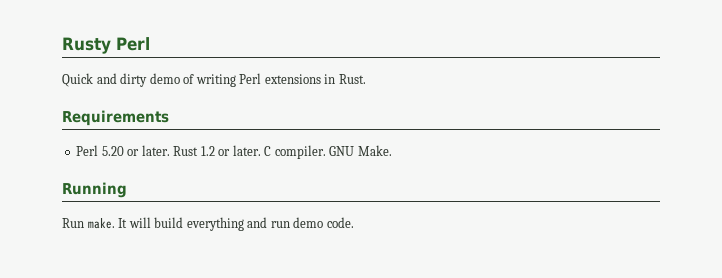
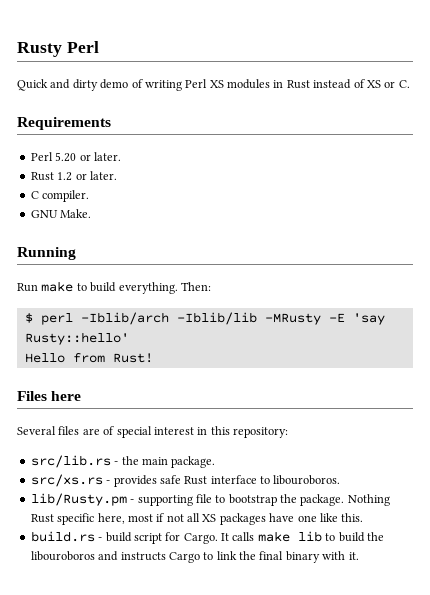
- Quick and dirty demo of writing Perl extensions in Rust.
+ Quick and dirty demo of writing Perl XS modules in Rust instead of XS or C.
- Perl 5.20 or later. Rust 1.2 or later. C compiler. GNU Make.
+ Perl 5.20 or later.
+ Rust 1.2 or later.
+ C compiler.
+ GNU Make.
- Run make. It will build everything and run demo code.
+ Run make to build everything. Then:
+ $ perl -Iblib/arch -Iblib/lib -MRusty -E 'say Rusty::hello'
+ Hello from Rust!
+ Files here
+ Several files are of special interest in this repository:
+ src/lib.rs - the main package.
+ src/xs.rs - provides safe Rust interface to libouroboros.
+ lib/Rusty.pm - supporting file to bootstrap the package. Nothing Rust specific here, most if not all XS packages have one like this.
+ build.rs - build script for Cargo. It calls make lib to build the libouroboros and instructs Cargo to link the final binary with it.

